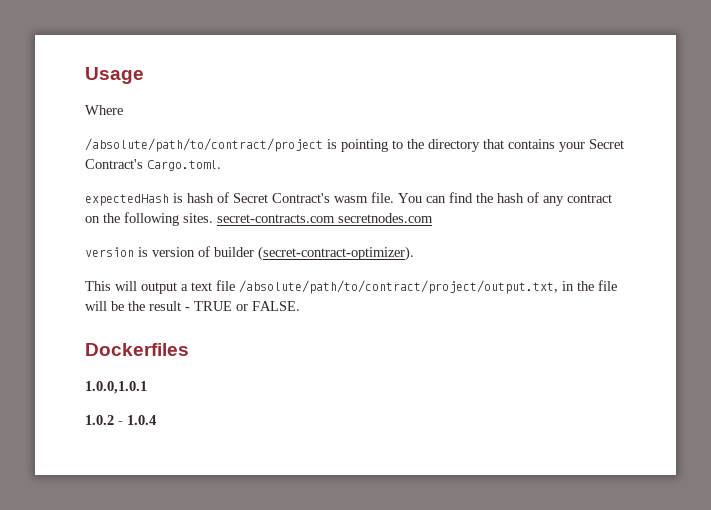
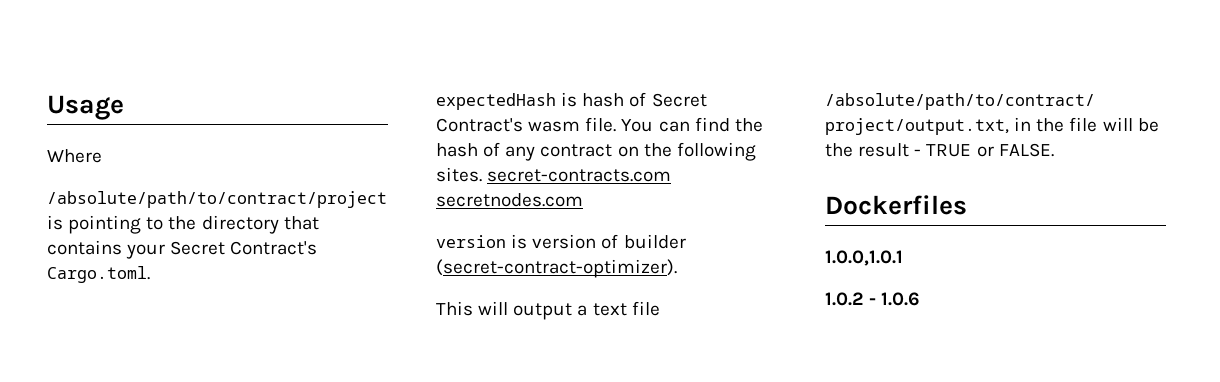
- 1.0.2 - 1.0.4
+ 1.0.2 - 1.0.6

